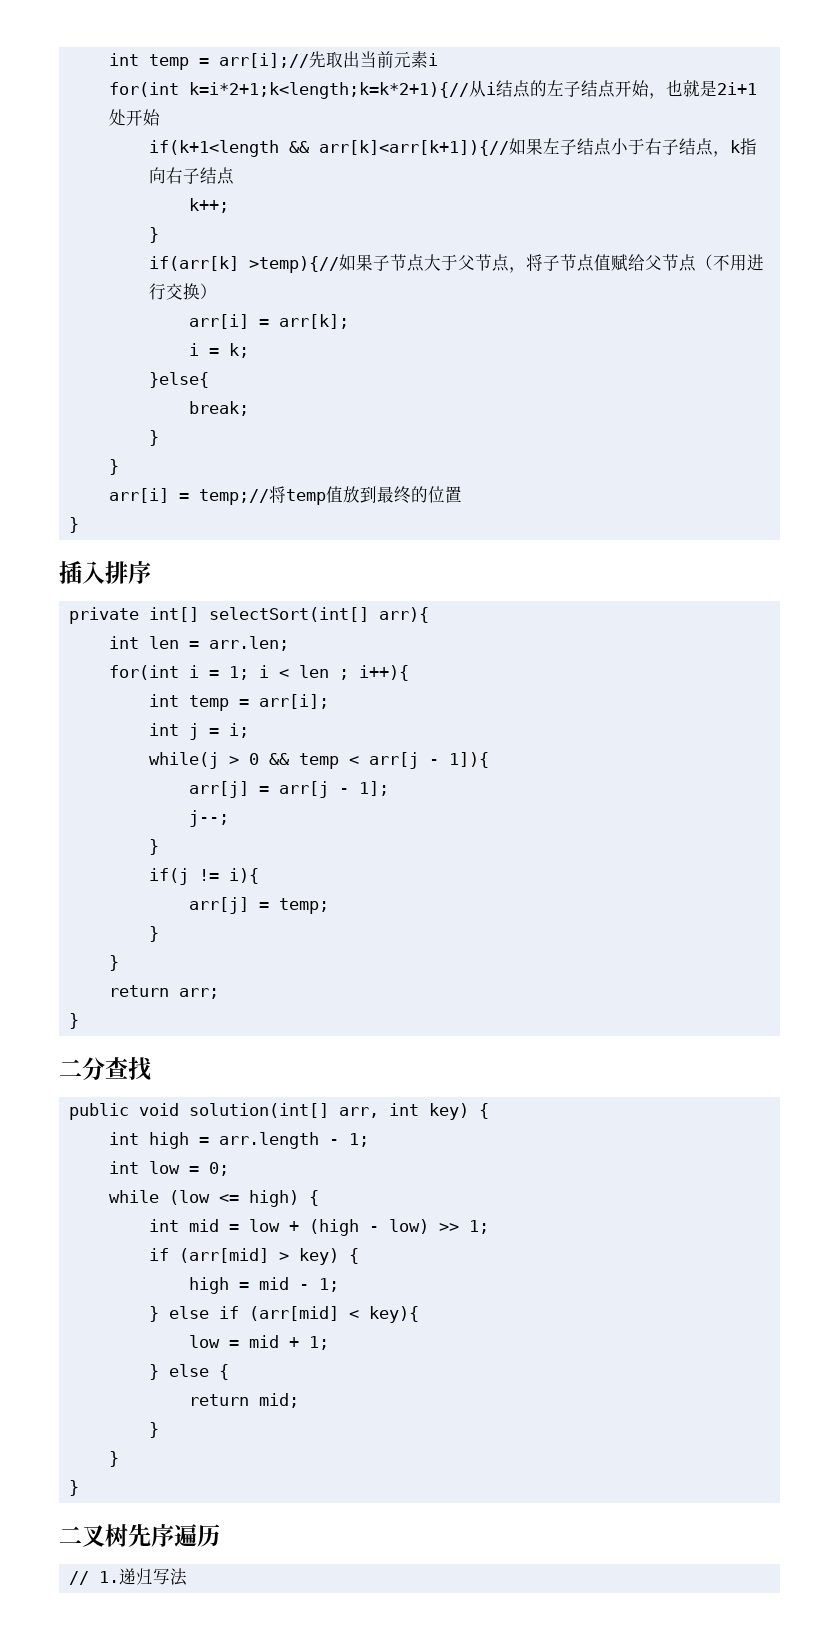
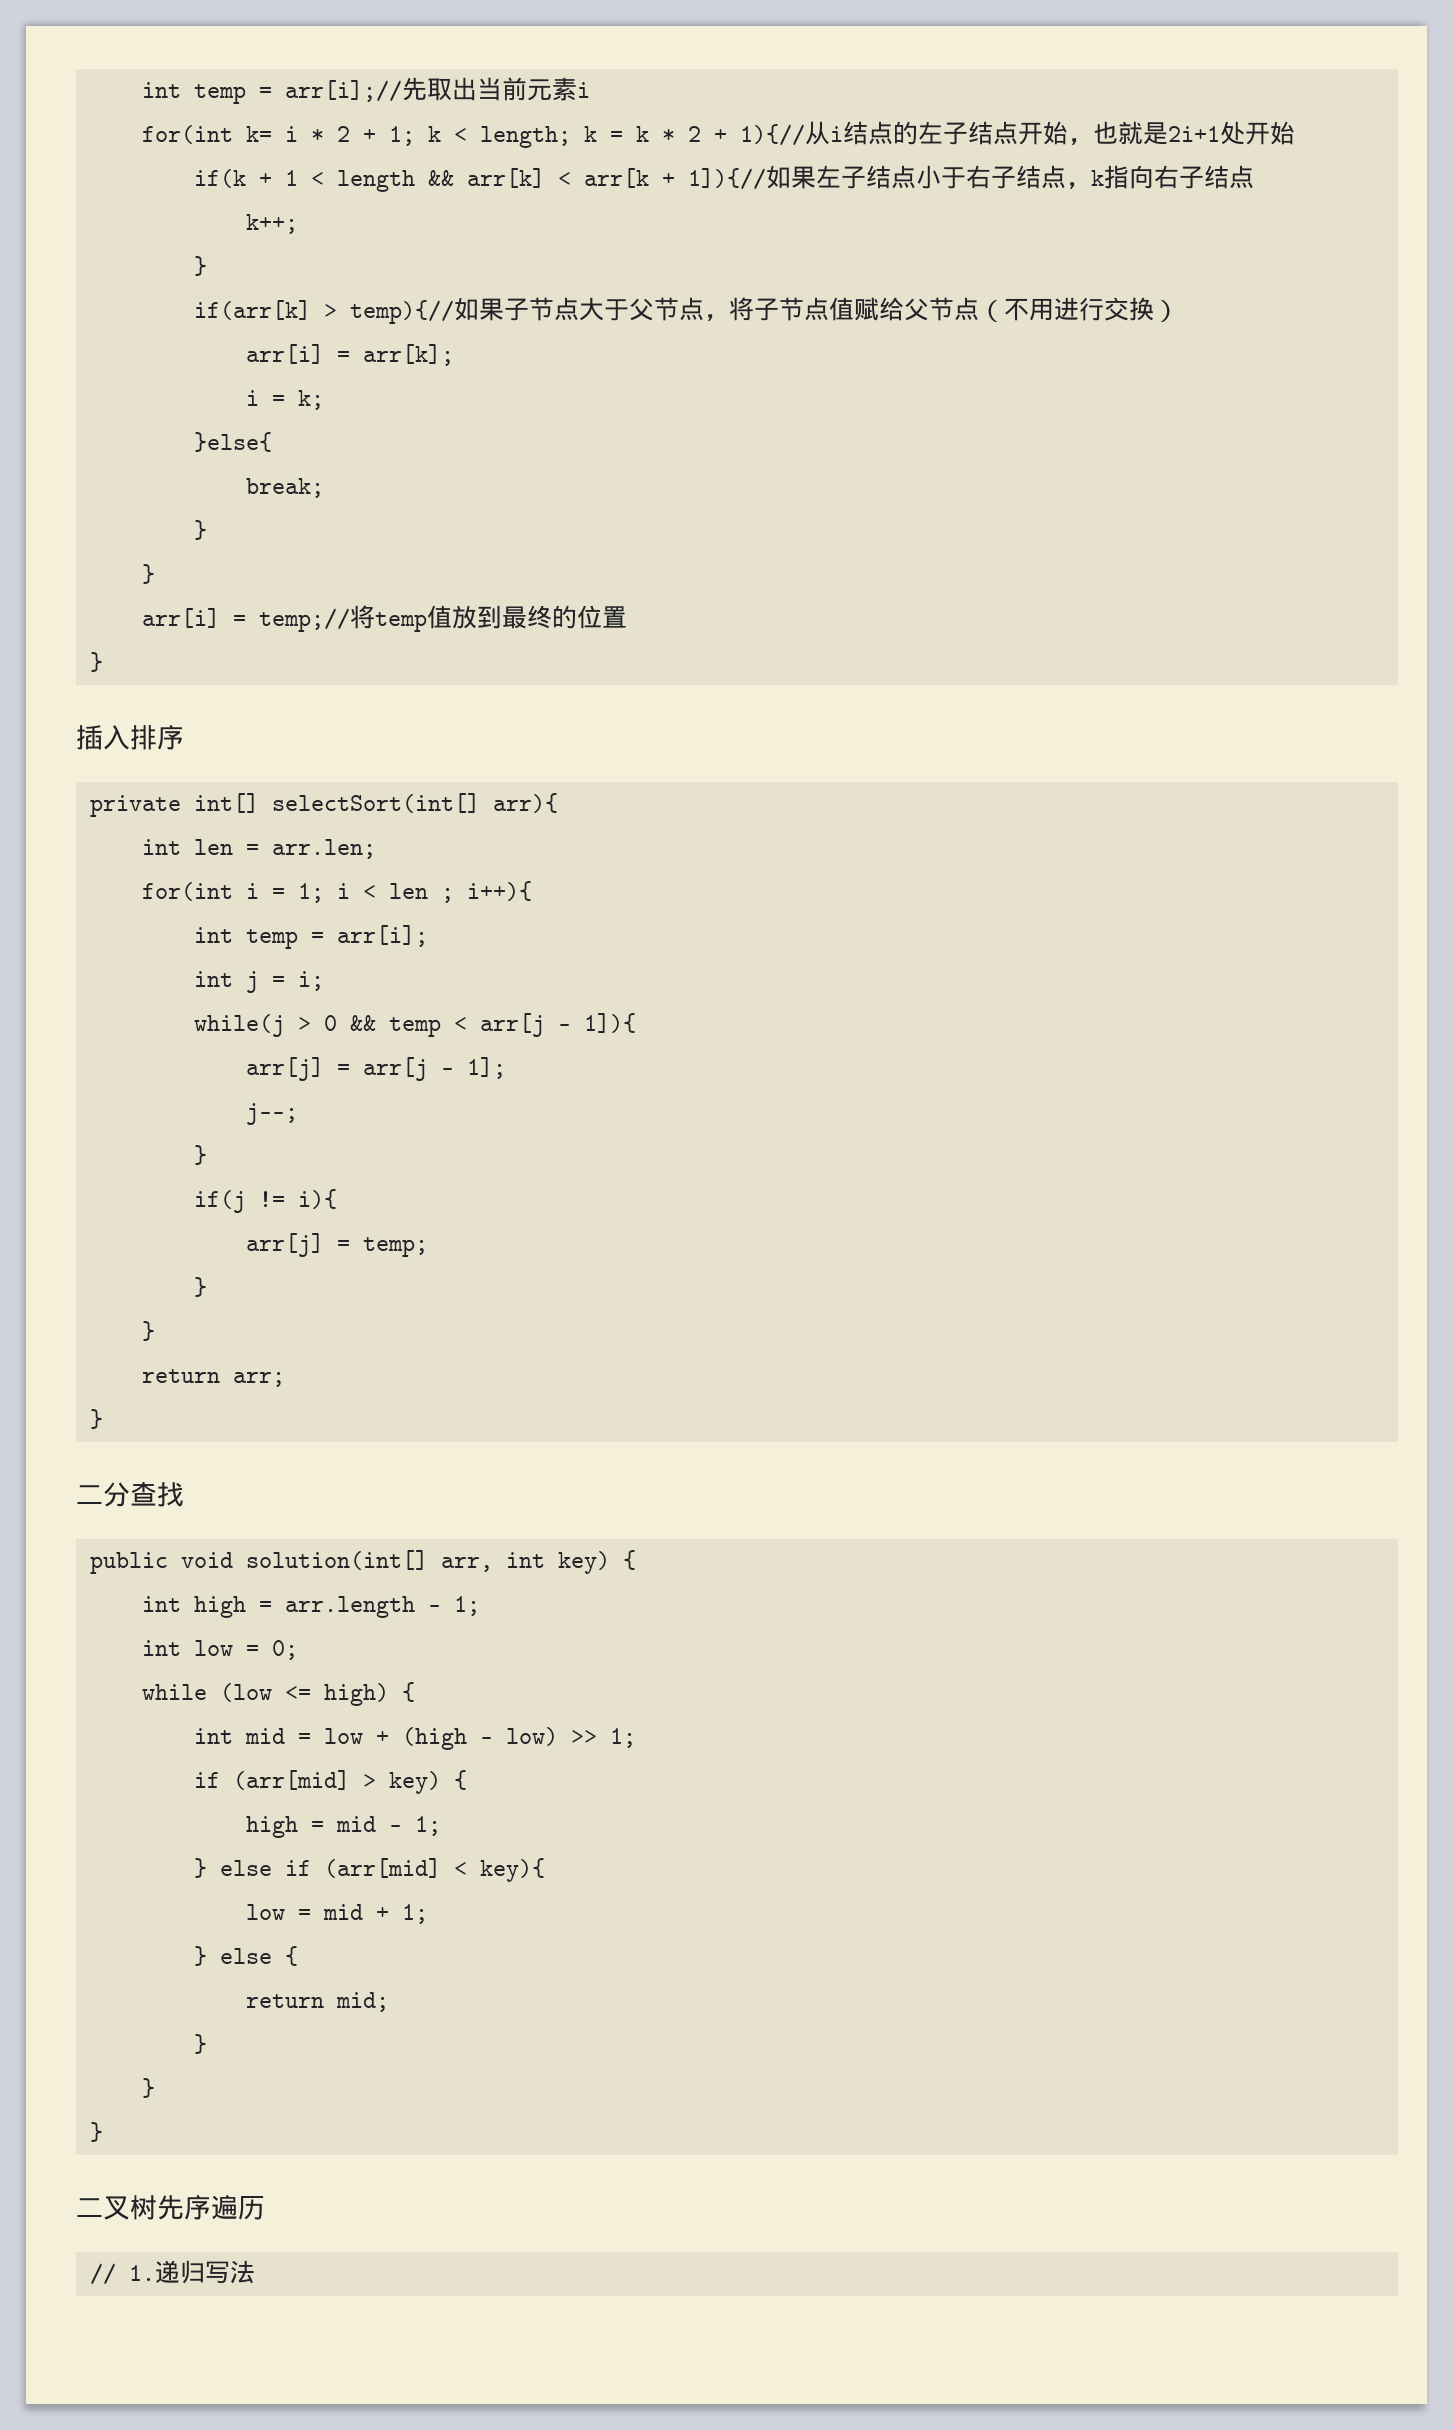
- for(int k=i*2+1;k<length;k=k*2+1){//从i结点的左子结点开始，也就是2i+1处开始
+ for(int k= i * 2 + 1; k < length; k = k * 2 + 1){//从i结点的左子结点开始，也就是2i+1处开始
- if(k+1<length && arr[k]<arr[k+1]){//如果左子结点小于右子结点，k指向右子结点
+ if(k + 1 < length && arr[k] < arr[k + 1]){//如果左子结点小于右子结点，k指向右子结点
- if(arr[k] >temp){//如果子节点大于父节点，将子节点值赋给父节点（不用进行交换）
+ if(arr[k] > temp){//如果子节点大于父节点，将子节点值赋给父节点（不用进行交换）

